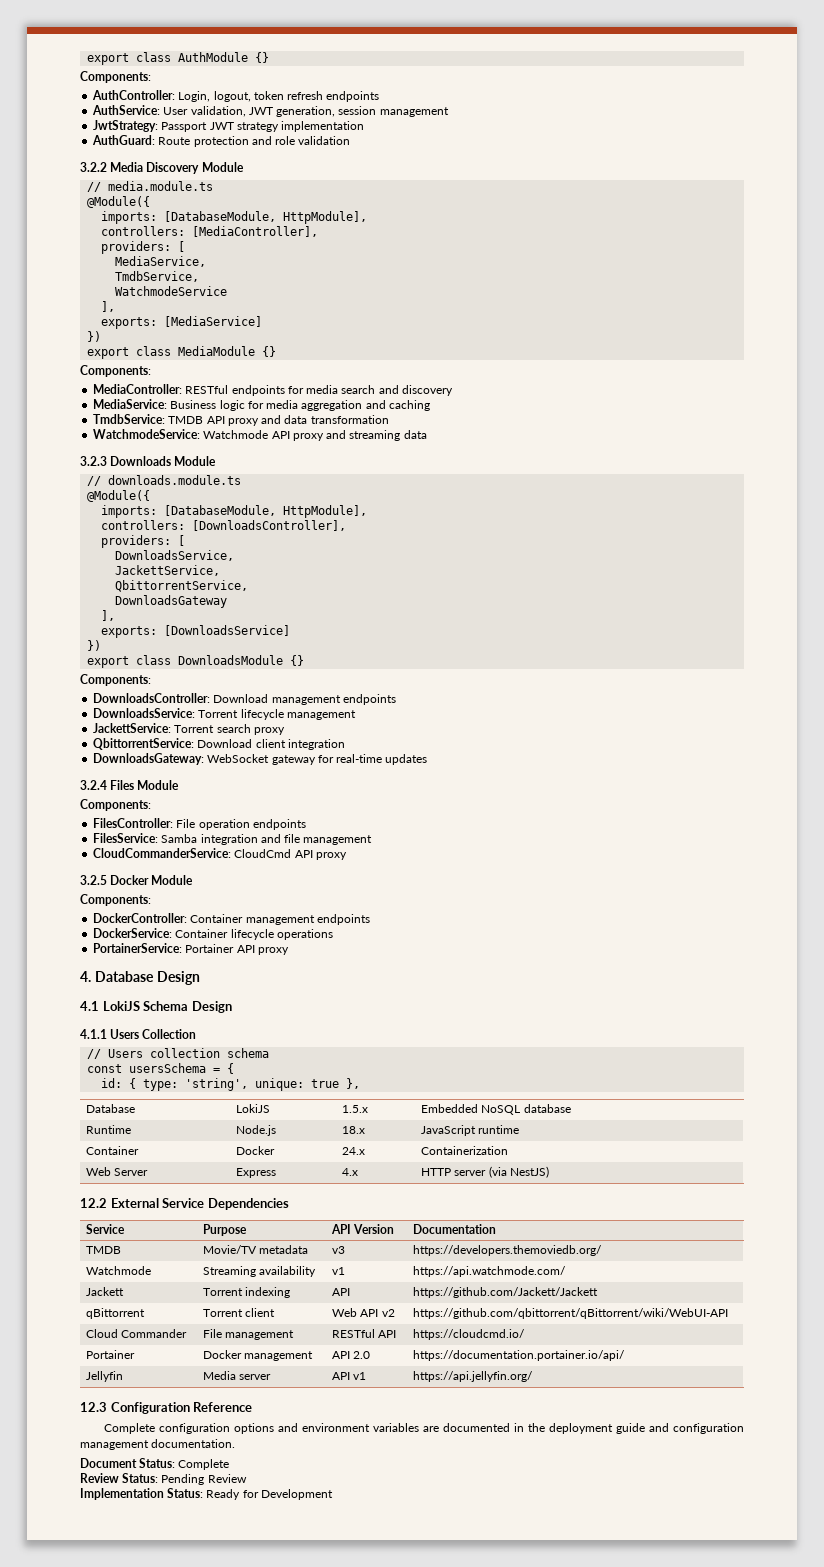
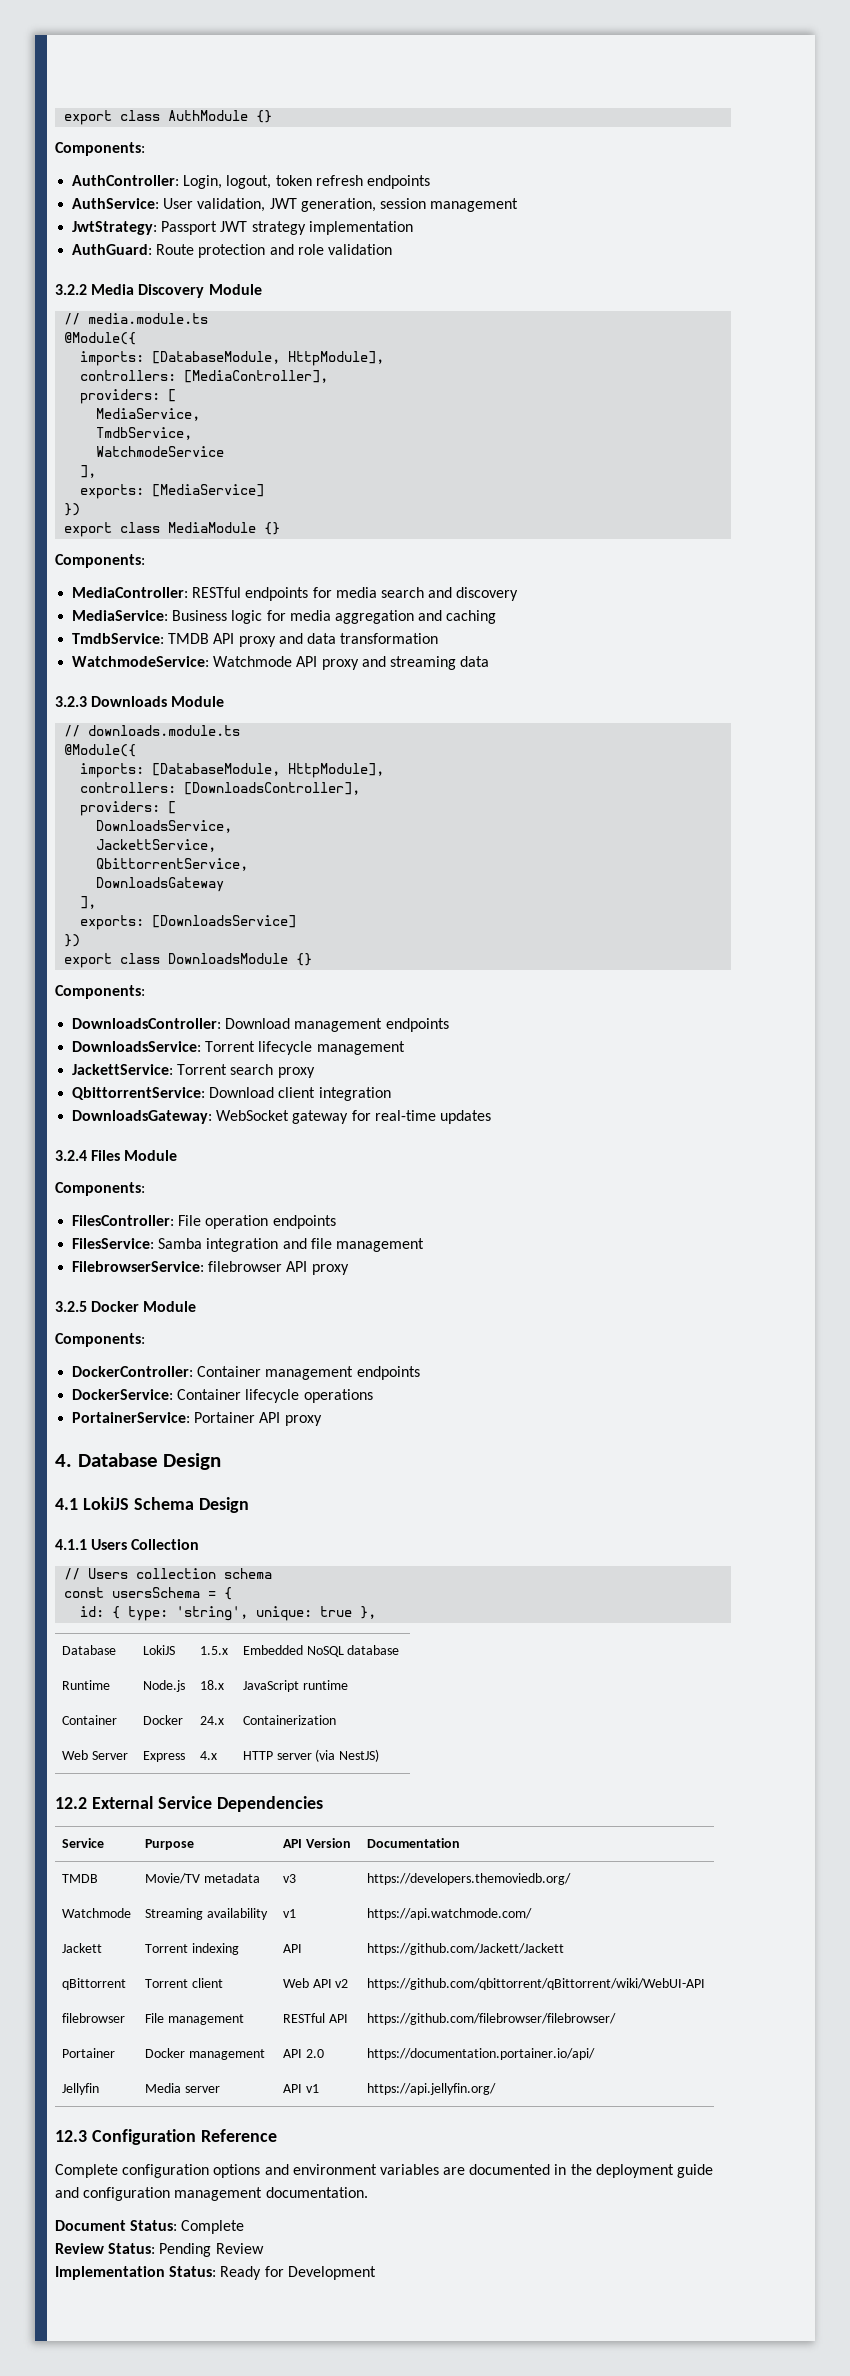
- CloudCommanderService: CloudCmd API proxy
+ FilebrowserService: filebrowser API proxy
- Cloud Commander | File management | RESTful API | https://cloudcmd.io/
+ filebrowser | File management | RESTful API | https://github.com/filebrowser/filebrowser/

